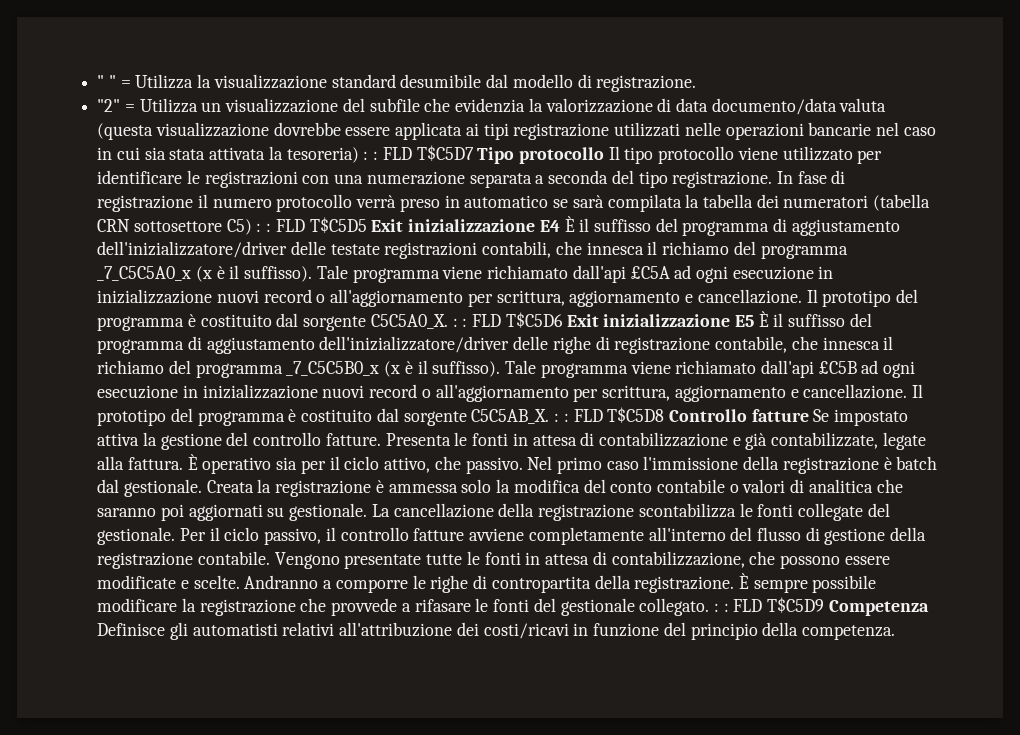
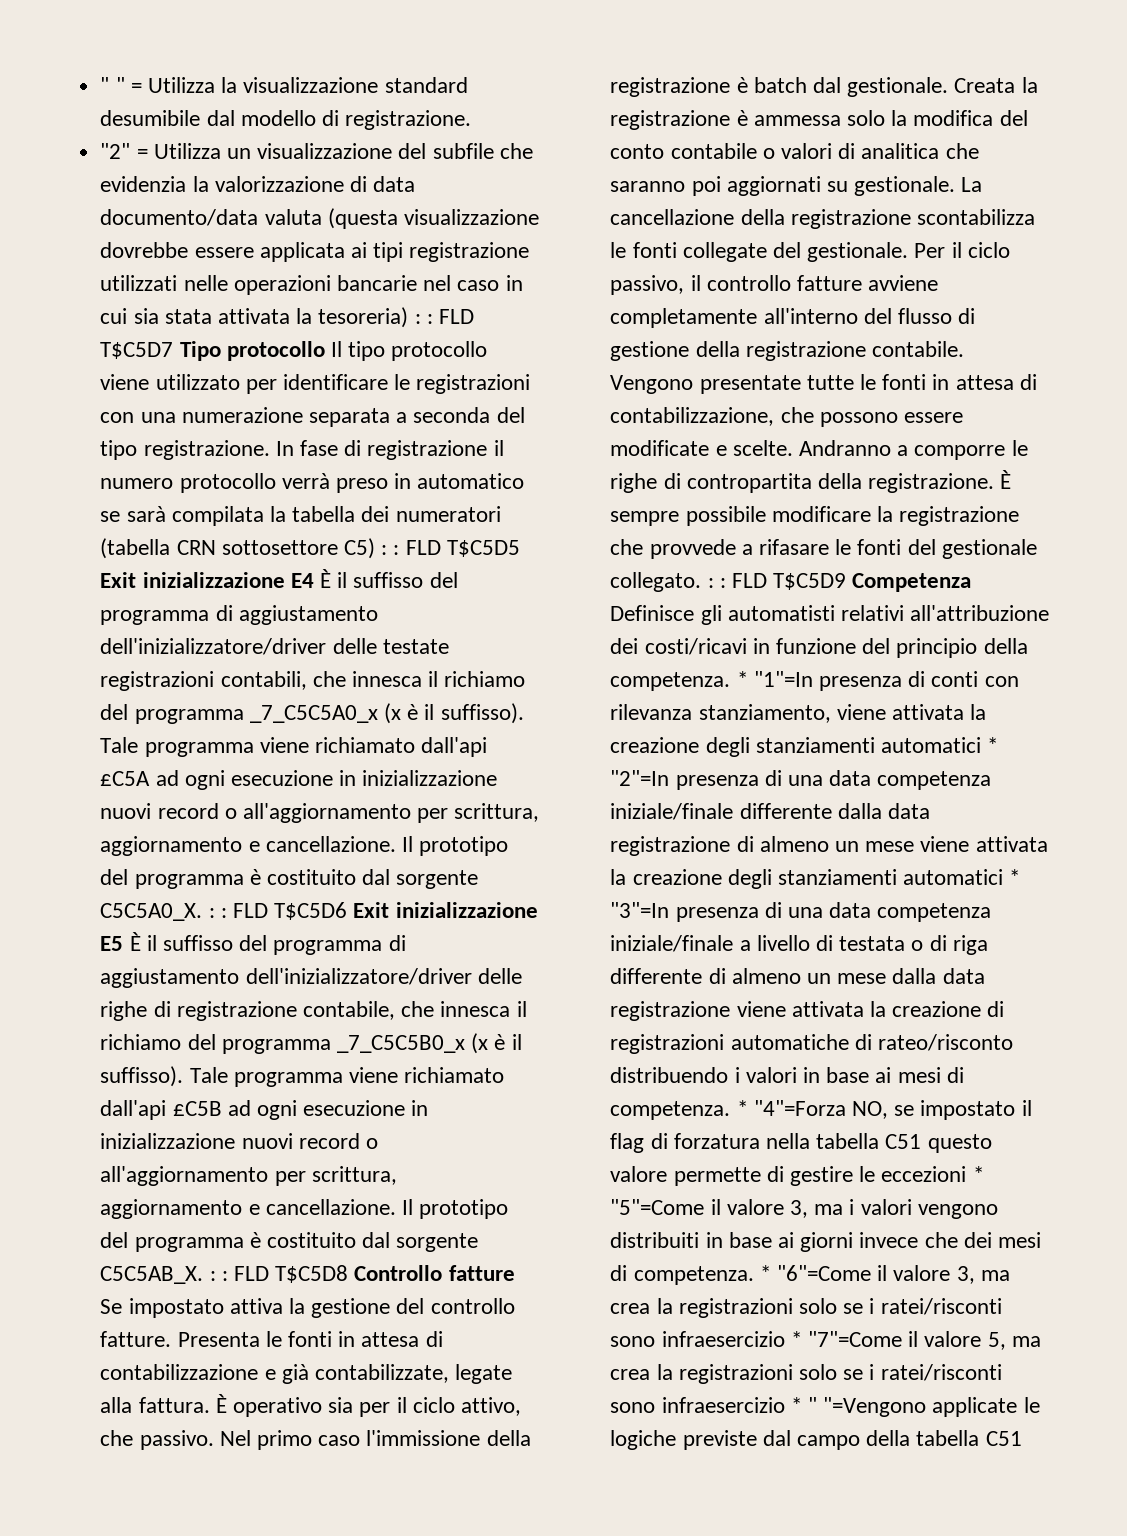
+ * "1"=In presenza di conti con rilevanza stanziamento, viene attivata la creazione degli stanziamenti automatici * "2"=In presenza di una data competenza iniziale/finale differente dalla data registrazione di almeno un mese viene attivata la creazione degli stanziamenti automatici * "3"=In presenza di una data competenza iniziale/finale a livello di testata o di riga differente di almeno un mese dalla data registrazione viene attivata la creazione di registrazioni automatiche di rateo/risconto distribuendo i valori in base ai mesi di competenza. * "4"=Forza NO, se impostato il flag di forzatura nella tabella C51 questo valore permette di gestire le eccezioni * "5"=Come il valore 3, ma i valori vengono distribuiti in base ai giorni invece che dei mesi di competenza. * "6"=Come il valore 3, ma crea la registrazioni solo se i ratei/risconti sono infraesercizio * "7"=Come il valore 5, ma crea la registrazioni solo se i ratei/risconti sono infraesercizio * " "=Vengono applicate le logiche previste dal campo della tabella C51

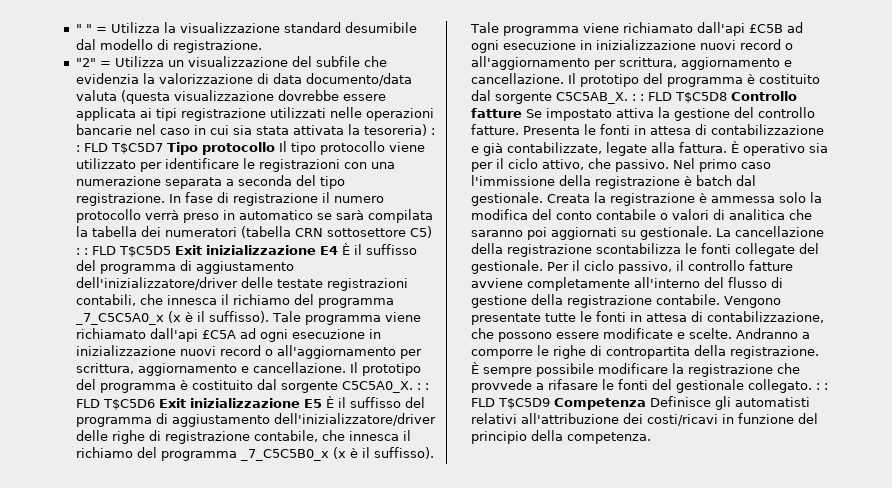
- * "1"=In presenza di conti con rilevanza stanziamento, viene attivata la creazione degli stanziamenti automatici * "2"=In presenza di una data competenza iniziale/finale differente dalla data registrazione di almeno un mese viene attivata la creazione degli stanziamenti automatici * "3"=In presenza di una data competenza iniziale/finale a livello di testata o di riga differente di almeno un mese dalla data registrazione viene attivata la creazione di registrazioni automatiche di rateo/risconto distribuendo i valori in base ai mesi di competenza. * "4"=Forza NO, se impostato il flag di forzatura nella tabella C51 questo valore permette di gestire le eccezioni * "5"=Come il valore 3, ma i valori vengono distribuiti in base ai giorni invece che dei mesi di competenza. * "6"=Come il valore 3, ma crea la registrazioni solo se i ratei/risconti sono infraesercizio * "7"=Come il valore 5, ma crea la registrazioni solo se i ratei/risconti sono infraesercizio * " "=Vengono applicate le logiche previste dal campo della tabella C51

